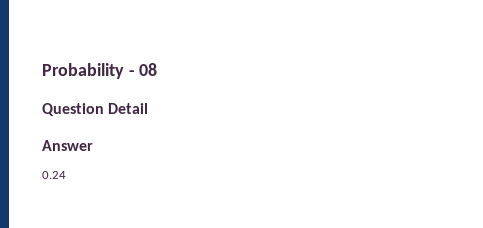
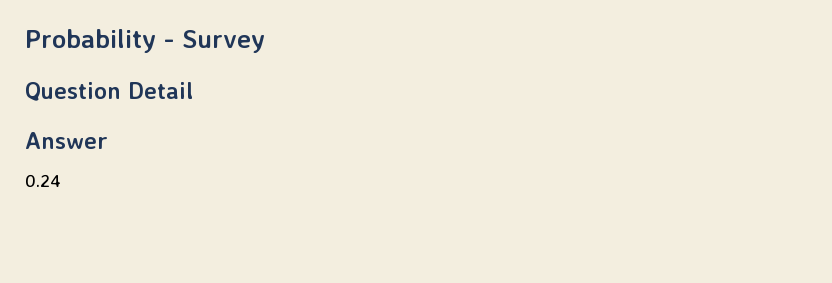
- Probability - 08
+ Probability - Survey

